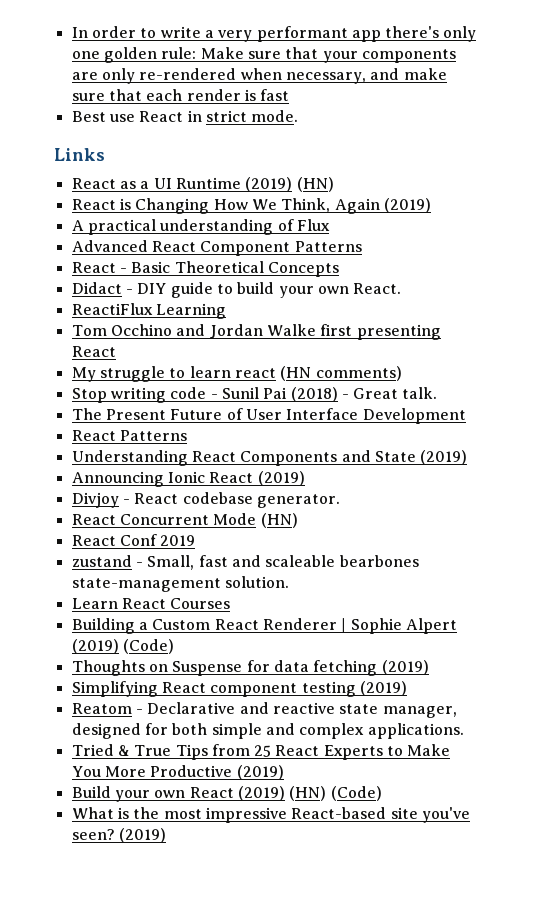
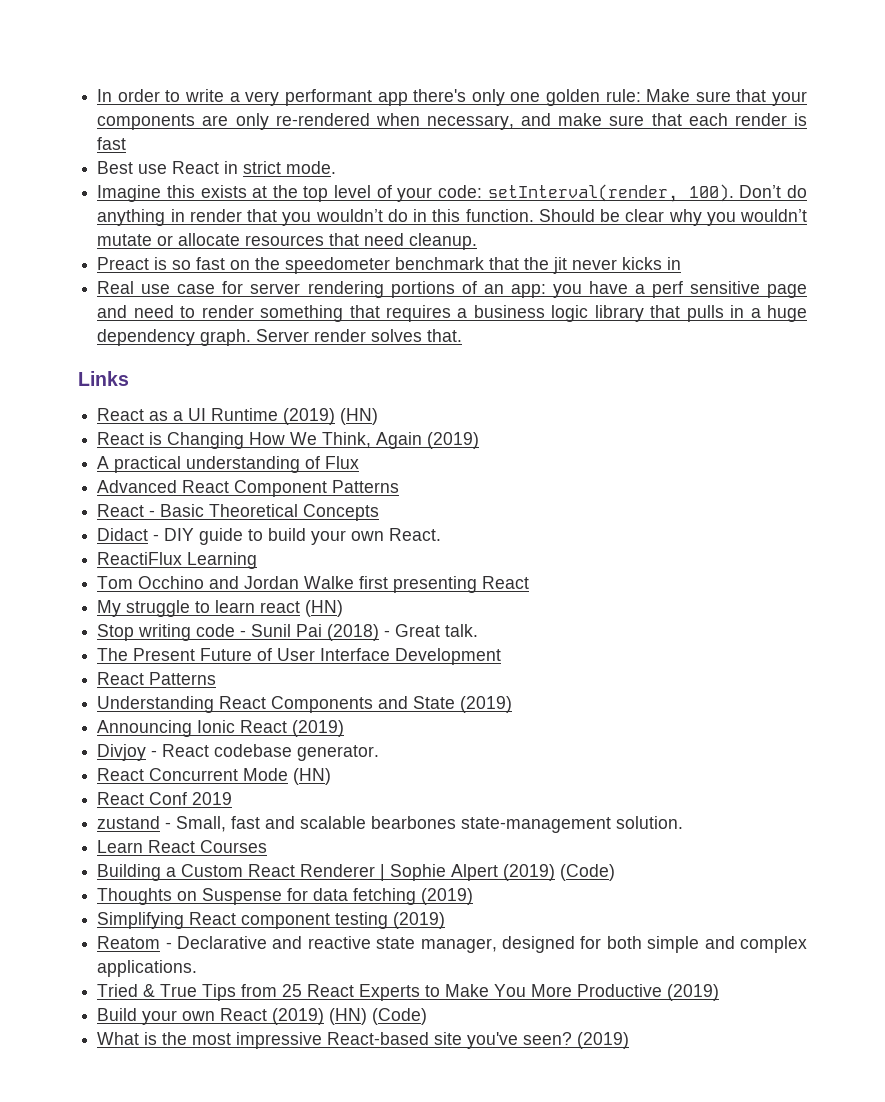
+ Imagine this exists at the top level of your code: setInterval(render, 100). Don’t do anything in render that you wouldn’t do in this function. Should be clear why you wouldn’t mutate or allocate resources that need cleanup.
+ Preact is so fast on the speedometer benchmark that the jit never kicks in
+ Real use case for server rendering portions of an app: you have a perf sensitive page and need to render something that requires a business logic library that pulls in a huge dependency graph. Server render solves that.
- My struggle to learn react (HN comments)
+ My struggle to learn react (HN)
- zustand - Small, fast and scaleable bearbones state-management solution.
+ zustand - Small, fast and scalable bearbones state-management solution.

